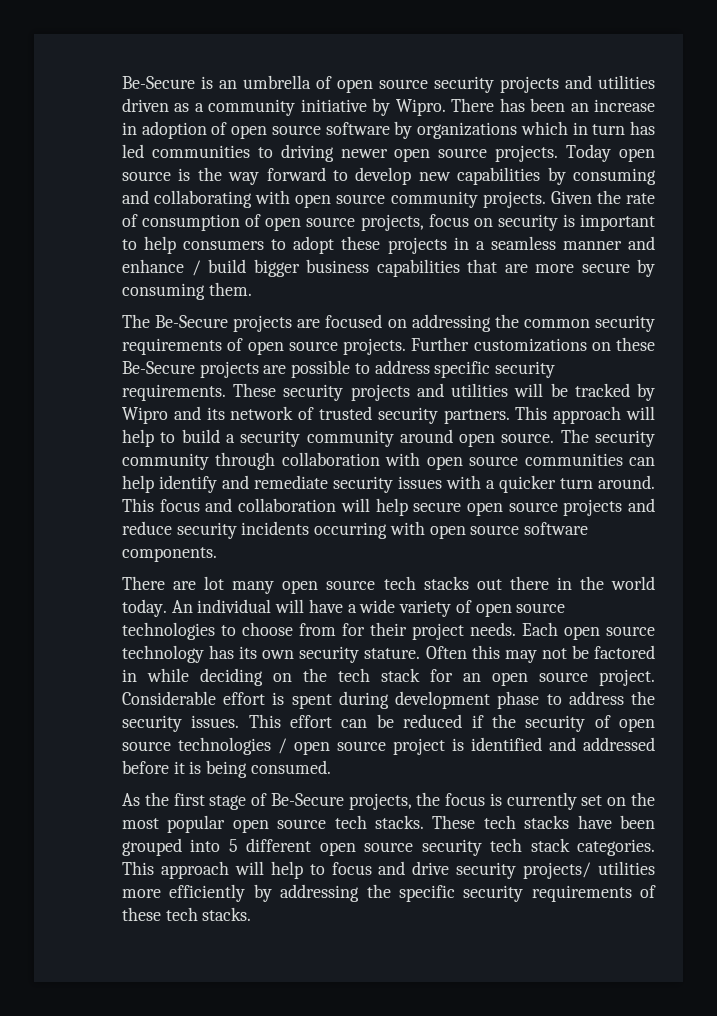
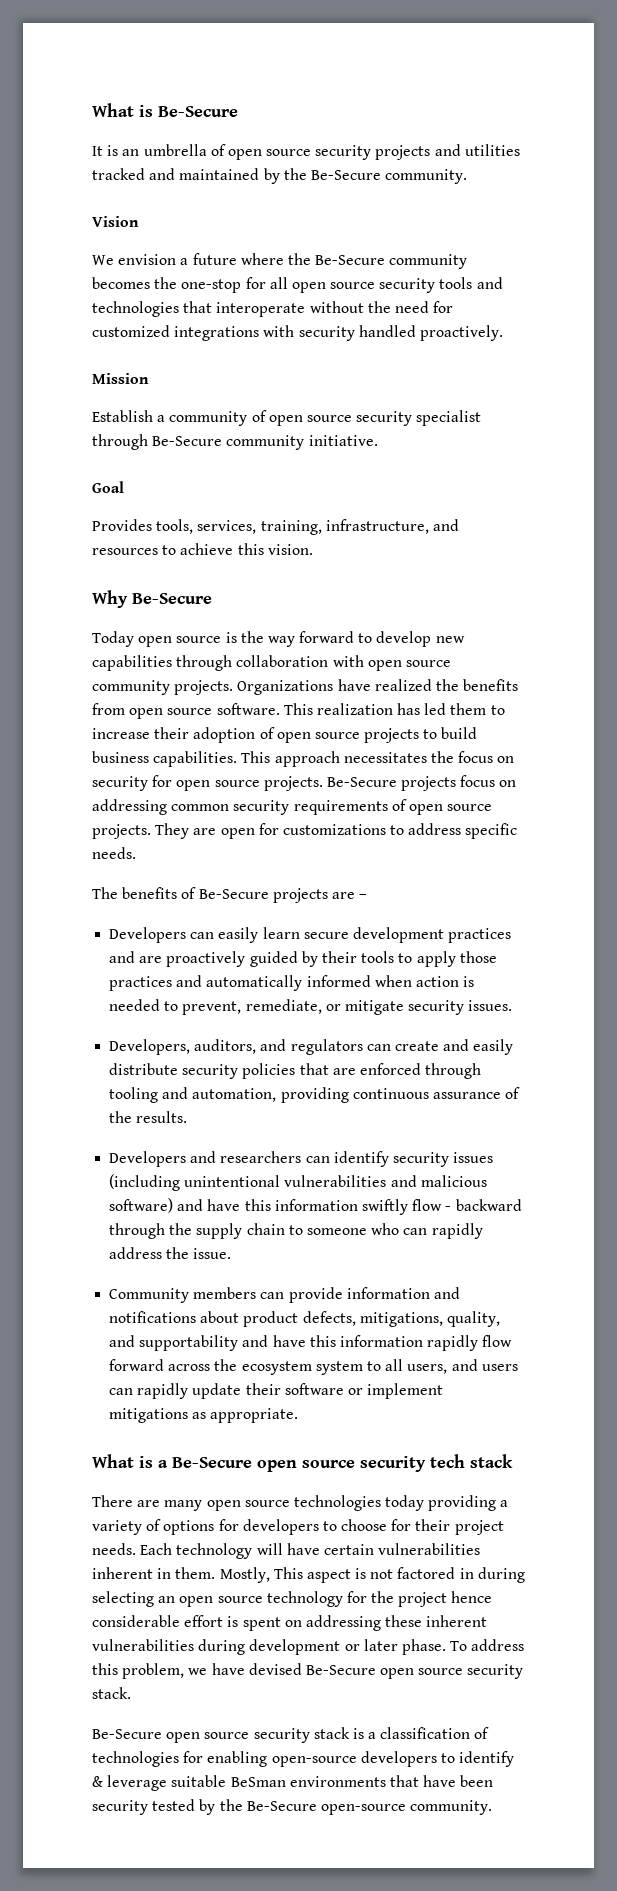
- Be-Secure is an umbrella of open source security projects and utilities driven as a community initiative by Wipro. There has been an increase in adoption of open source software by organizations which in turn has led communities to driving newer open source projects. Today open source is the way forward to develop new capabilities by consuming and collaborating with open source community projects.
+ What is Be-Secure
+ It is an umbrella of open source security projects and utilities tracked and maintained by the Be-Secure community.
+ Vision
+ We envision a future where the Be-Secure community becomes the one-stop for all open source security tools and technologies that interoperate without the need for customized integrations with security handled proactively.
+ Mission
+ Establish a community of open source security specialist through Be-Secure community initiative.
+ Goal
+ Provides tools, services, training, infrastructure, and resources to achieve this vision.
+ Why Be-Secure
+ Today open source is the way forward to develop new capabilities through collaboration with open source community projects.
- Given the rate of consumption of open source projects, focus on security is important to help consumers to adopt these projects in a seamless manner and enhance / build bigger business capabilities that are more secure by consuming them.
- The Be-Secure projects are focused on addressing the common security requirements of open source projects.
+ Organizations have realized the benefits from open source software. This realization has led them to increase their adoption of open source projects to build business capabilities. This approach necessitates the focus on security for open source projects. Be-Secure projects focus on addressing common security requirements of open source projects.
- Further customizations on these Be-Secure projects are possible to address specific security requirements. These security projects and utilities will be tracked by Wipro and its network of trusted security partners. This approach will help to build a security community around open source. The security community through collaboration with open source communities can help identify and remediate security issues with a quicker turn around. This focus and collaboration will help secure open source projects and reduce security incidents occurring with open source software components.
+ They are open for customizations to address specific needs.
+ The benefits of Be-Secure projects are –
+ Developers can easily learn secure development practices and are proactively guided by their tools to apply those practices and automatically informed when action is needed to prevent, remediate, or mitigate security issues.
+ Developers, auditors, and regulators can create and easily distribute security policies that are enforced through tooling and automation, providing continuous assurance of the results.
+ Developers and researchers can identify security issues (including unintentional vulnerabilities and malicious software) and have this information swiftly flow - backward through the supply chain to someone who can rapidly address the issue.
+ Community members can provide information and notifications about product defects, mitigations, quality, and supportability and have this information rapidly flow forward across the ecosystem system to all users, and users can rapidly update their software or implement mitigations as appropriate.
+ What is a Be-Secure open source security tech stack
- There are lot many open source tech stacks out there in the world today. An individual will have a wide variety of open source technologies to choose from for their project needs.
+ There are many open source technologies today providing a variety of options for developers to choose for their project needs.
- Each open source technology has its own security stature. Often this may not be factored in while deciding on the tech stack for an open source project. Considerable effort is spent during development phase to address the security issues. This effort can be reduced if the security of open source technologies / open source project is identified and addressed before it is being consumed.
- As the first stage of Be-Secure projects, the focus is currently set on the most popular open source tech stacks. These tech stacks have been grouped into 5 different open source security tech stack categories. This approach will help to focus and drive security projects/ utilities more efficiently by addressing the specific security requirements of these tech stacks.
+ Each technology will have certain vulnerabilities inherent in them. Mostly, This aspect is not factored in during selecting an open source technology for the project hence considerable effort is spent on addressing these inherent vulnerabilities during development or later phase. To address this problem, we have devised Be-Secure open source security stack.
+ Be-Secure open source security stack is a classification of technologies for enabling open-source developers to identify & leverage suitable BeSman environments that have been security tested by the Be-Secure open-source community.

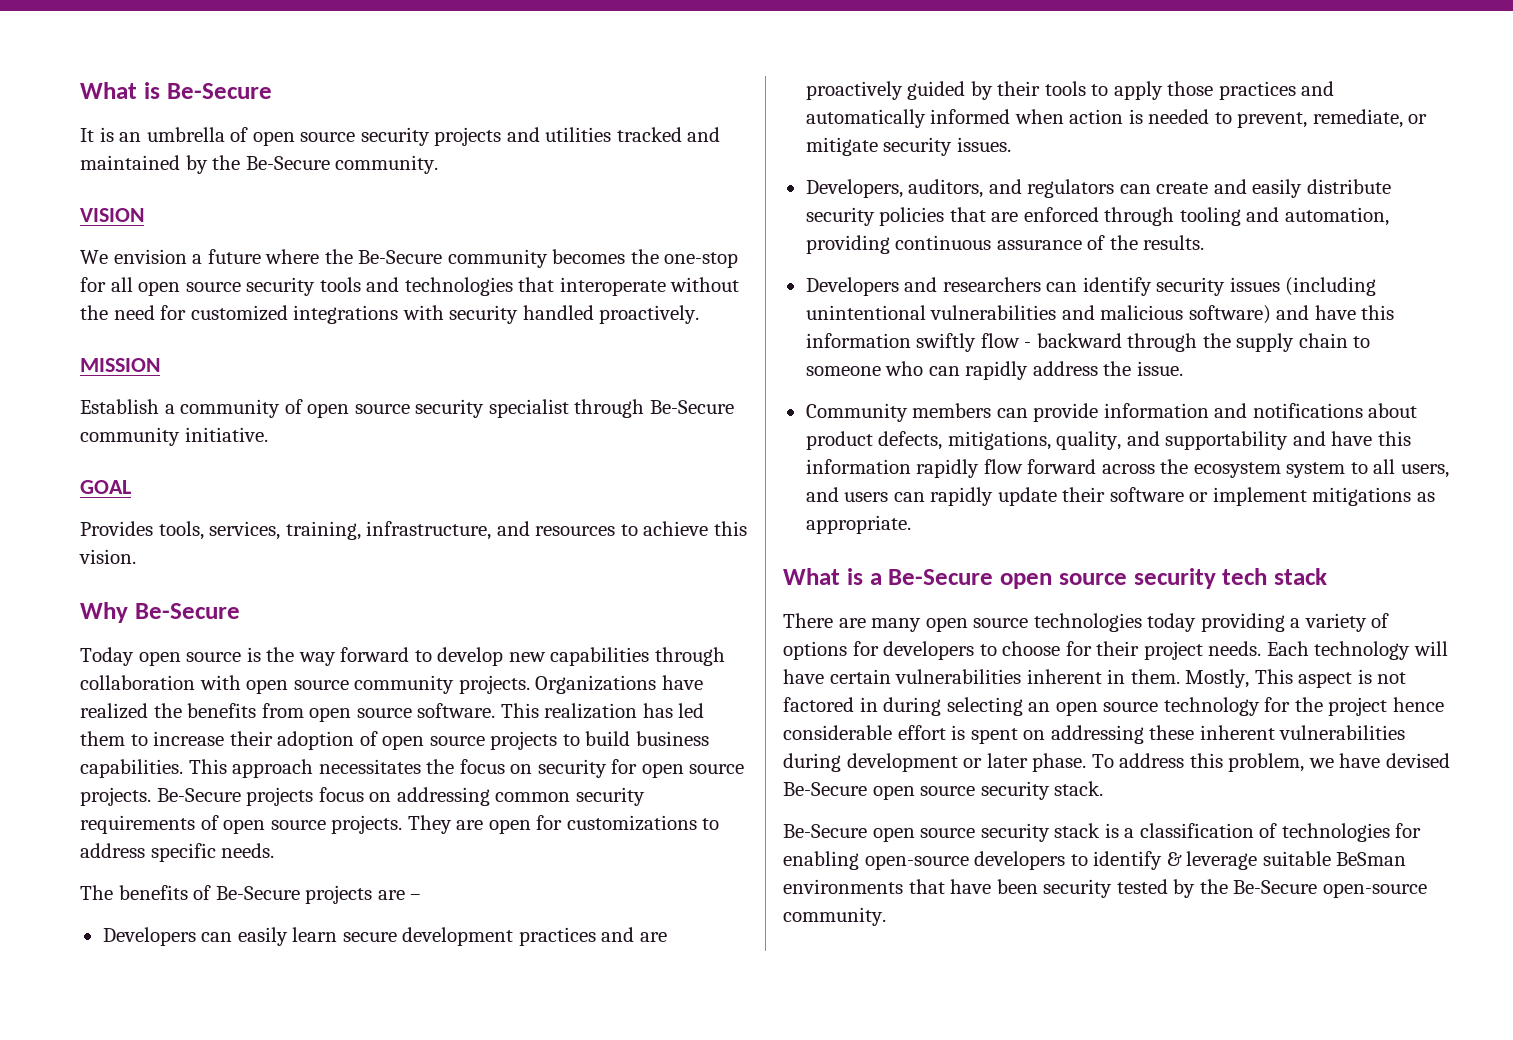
- Vision
+ VISION
- Mission
+ MISSION
- Goal
+ GOAL

